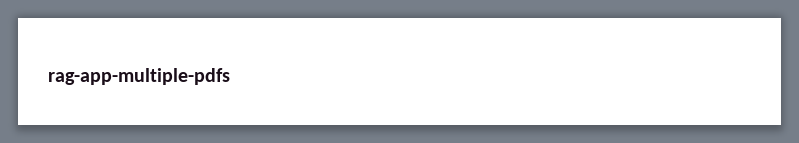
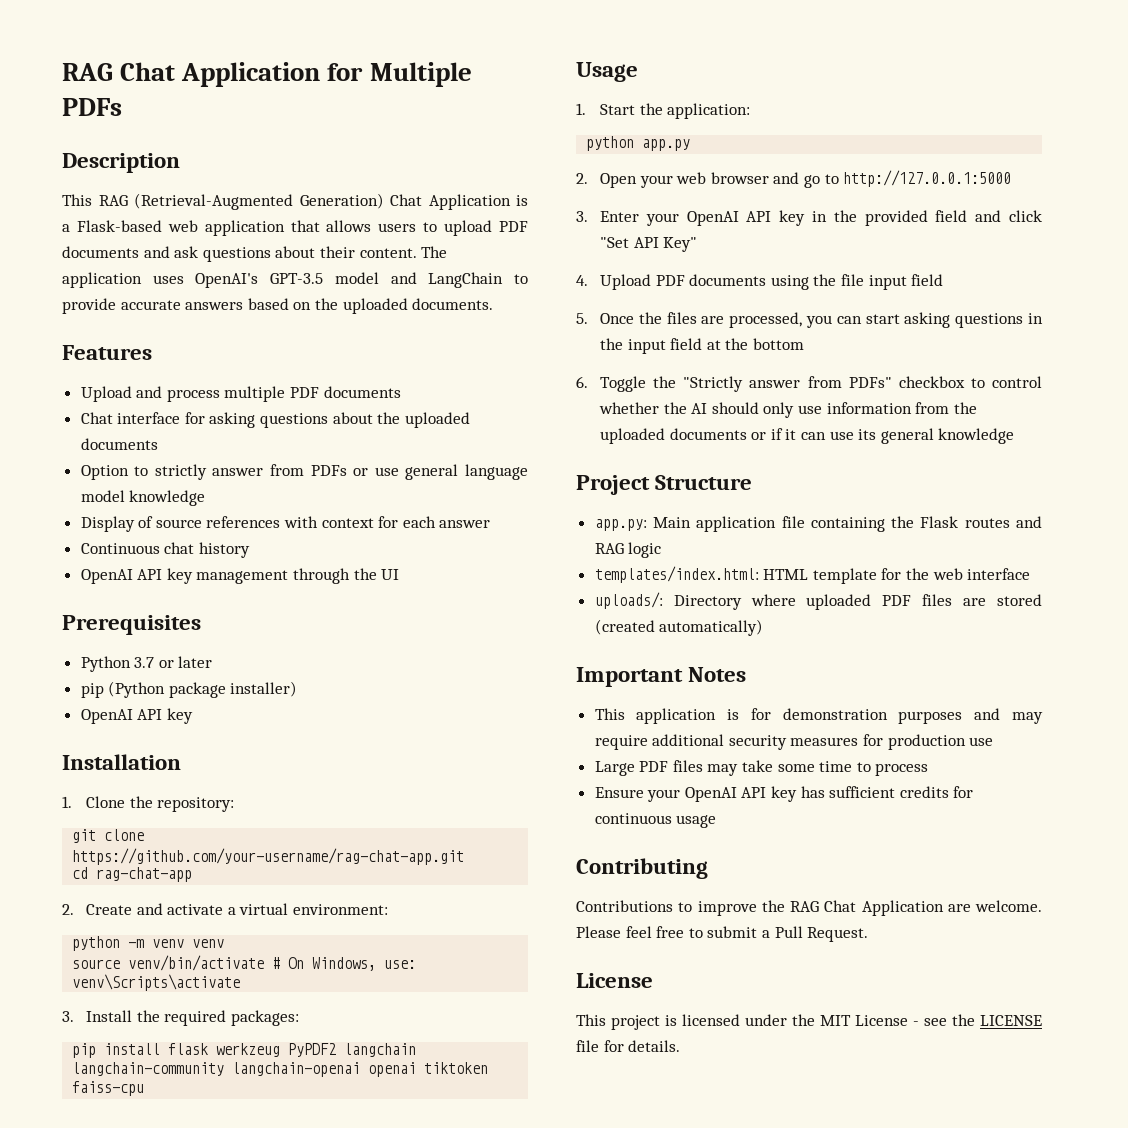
- rag-app-multiple-pdfs
+ RAG Chat Application for Multiple PDFs
+ Description
+ This RAG (Retrieval-Augmented Generation) Chat Application is a Flask-based web application that allows users to upload PDF documents and ask questions about their content. The application uses OpenAI's GPT-3.5 model and LangChain to provide accurate answers based on the uploaded documents.
+ Features
+ Upload and process multiple PDF documents
+ Chat interface for asking questions about the uploaded documents
+ Option to strictly answer from PDFs or use general language model knowledge
+ Display of source references with context for each answer
+ Continuous chat history
+ OpenAI API key management through the UI
+ Prerequisites
+ Python 3.7 or later
+ pip (Python package installer)
+ OpenAI API key
+ Installation
+ 1. Clone the repository:
+ git clone https://github.com/your-username/rag-chat-app.git
+ cd rag-chat-app
+ 2. Create and activate a virtual environment:
+ python -m venv venv
+ source venv/bin/activate # On Windows, use: venv\Scripts\activate
+ 3. Install the required packages:
+ pip install flask werkzeug PyPDF2 langchain langchain-community langchain-openai openai tiktoken faiss-cpu
+ Usage
+ 1. Start the application:
+ python app.py
+ 2. Open your web browser and go to http://127.0.0.1:5000
+ 3. Enter your OpenAI API key in the provided field and click "Set API Key"
+ 4. Upload PDF documents using the file input field
+ 5. Once the files are processed, you can start asking questions in the input field at the bottom
+ 6. Toggle the "Strictly answer from PDFs" checkbox to control whether the AI should only use information from the uploaded documents or if it can use its general knowledge
+ Project Structure
+ app.py: Main application file containing the Flask routes and RAG logic
+ templates/index.html: HTML template for the web interface
+ uploads/: Directory where uploaded PDF files are stored (created automatically)
+ Important Notes
+ This application is for demonstration purposes and may require additional security measures for production use
+ Large PDF files may take some time to process
+ Ensure your OpenAI API key has sufficient credits for continuous usage
+ Contributing
+ Contributions to improve the RAG Chat Application are welcome. Please feel free to submit a Pull Request.
+ License
+ This project is licensed under the MIT License - see the LICENSE file for details.

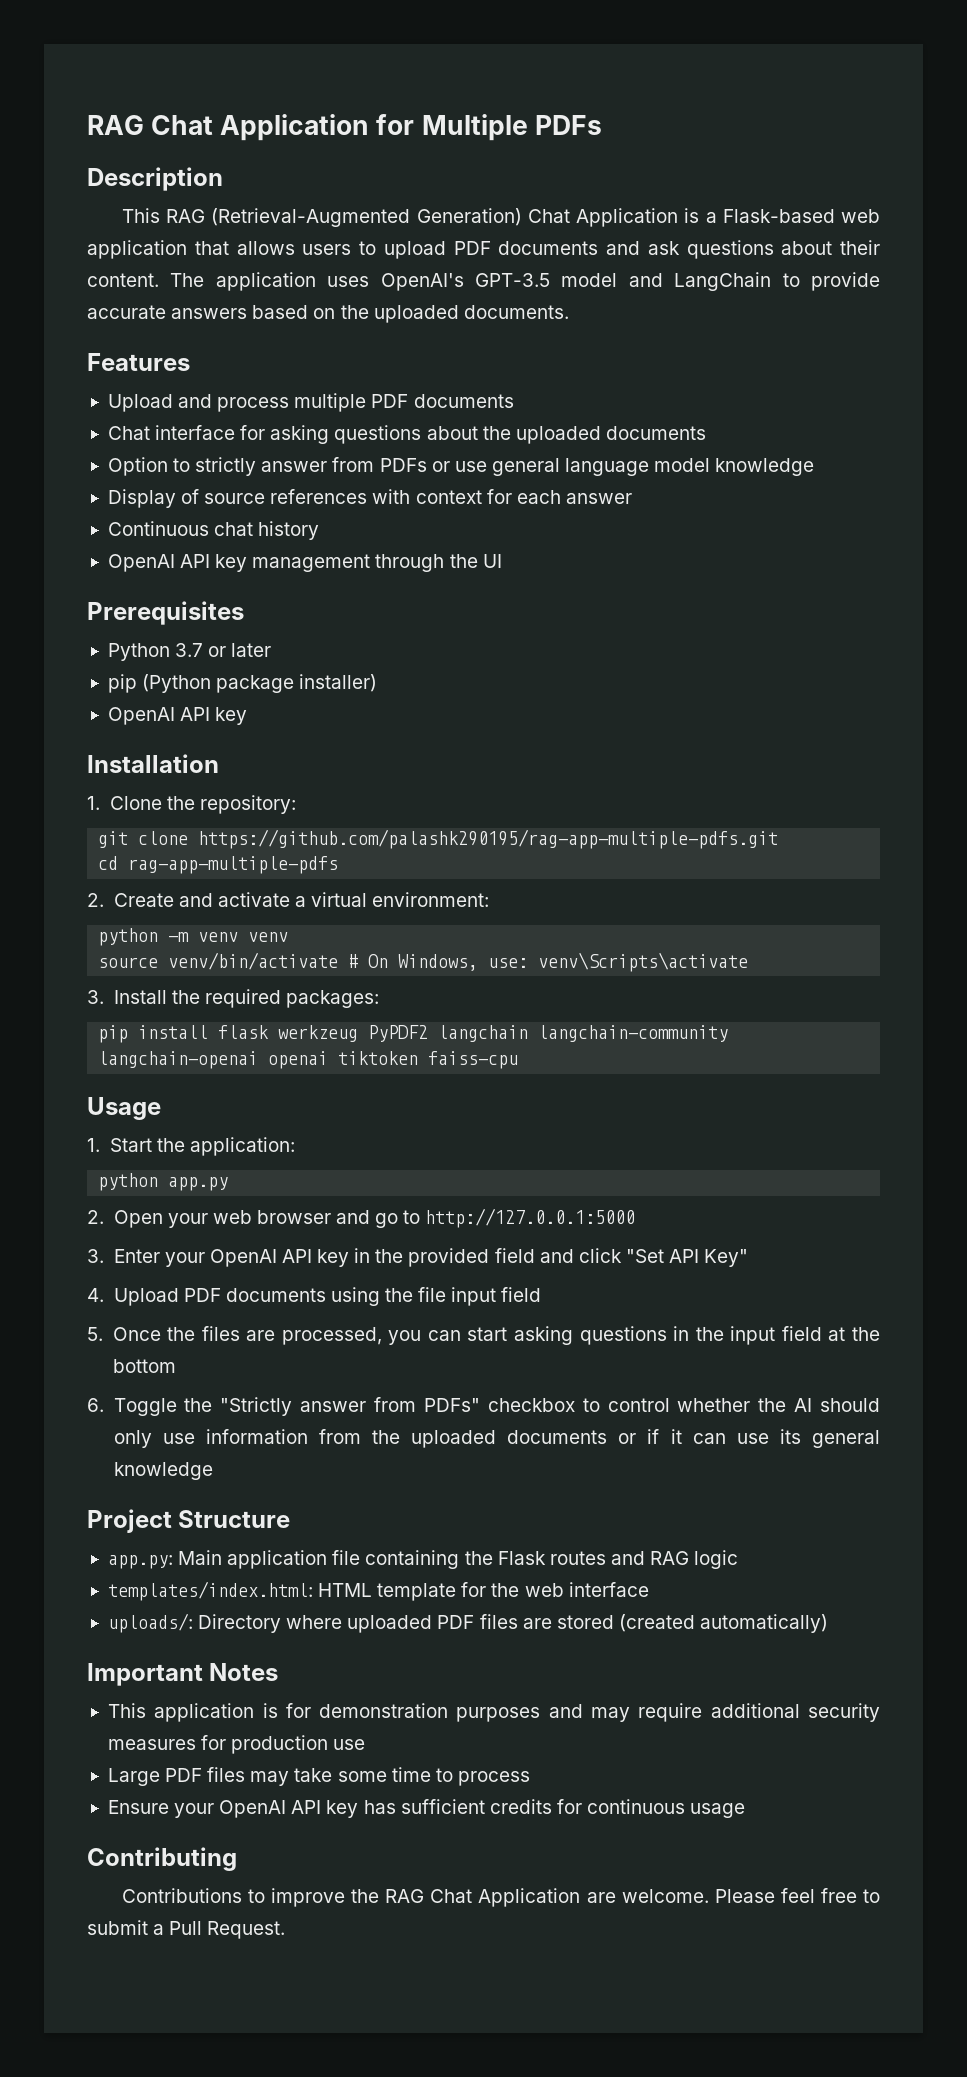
- git clone https://github.com/your-username/rag-chat-app.git
+ git clone https://github.com/palashk290195/rag-app-multiple-pdfs.git
- cd rag-chat-app
+ cd rag-app-multiple-pdfs
  Please feel free to submit a Pull Request.
- License
- This project is licensed under the MIT License - see the LICENSE file for details.

